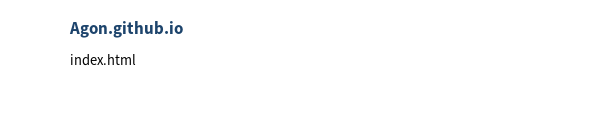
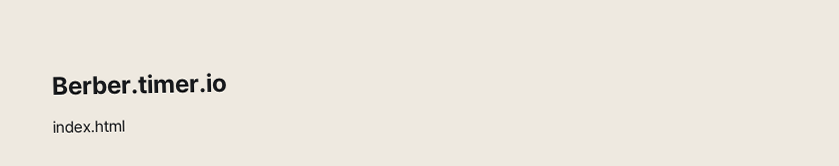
- Agon.github.io
+ Berber.timer.io

